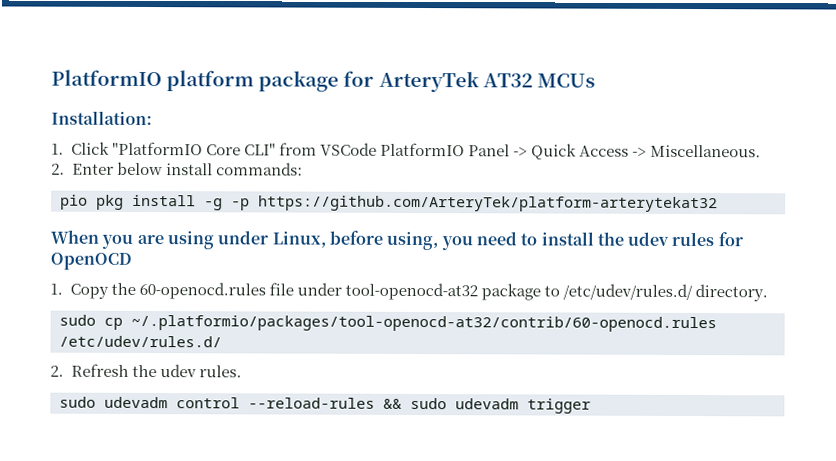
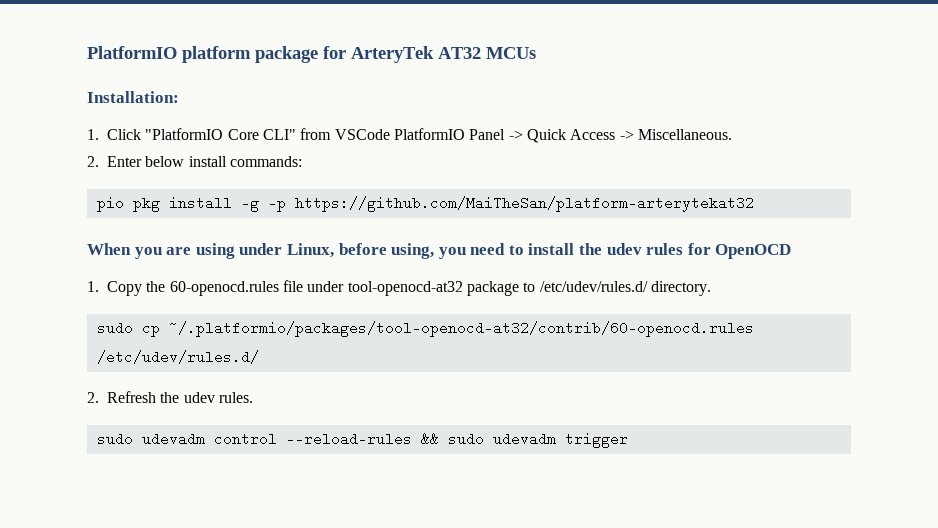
- pio pkg install -g -p https://github.com/ArteryTek/platform-arterytekat32
+ pio pkg install -g -p https://github.com/MaiTheSan/platform-arterytekat32

